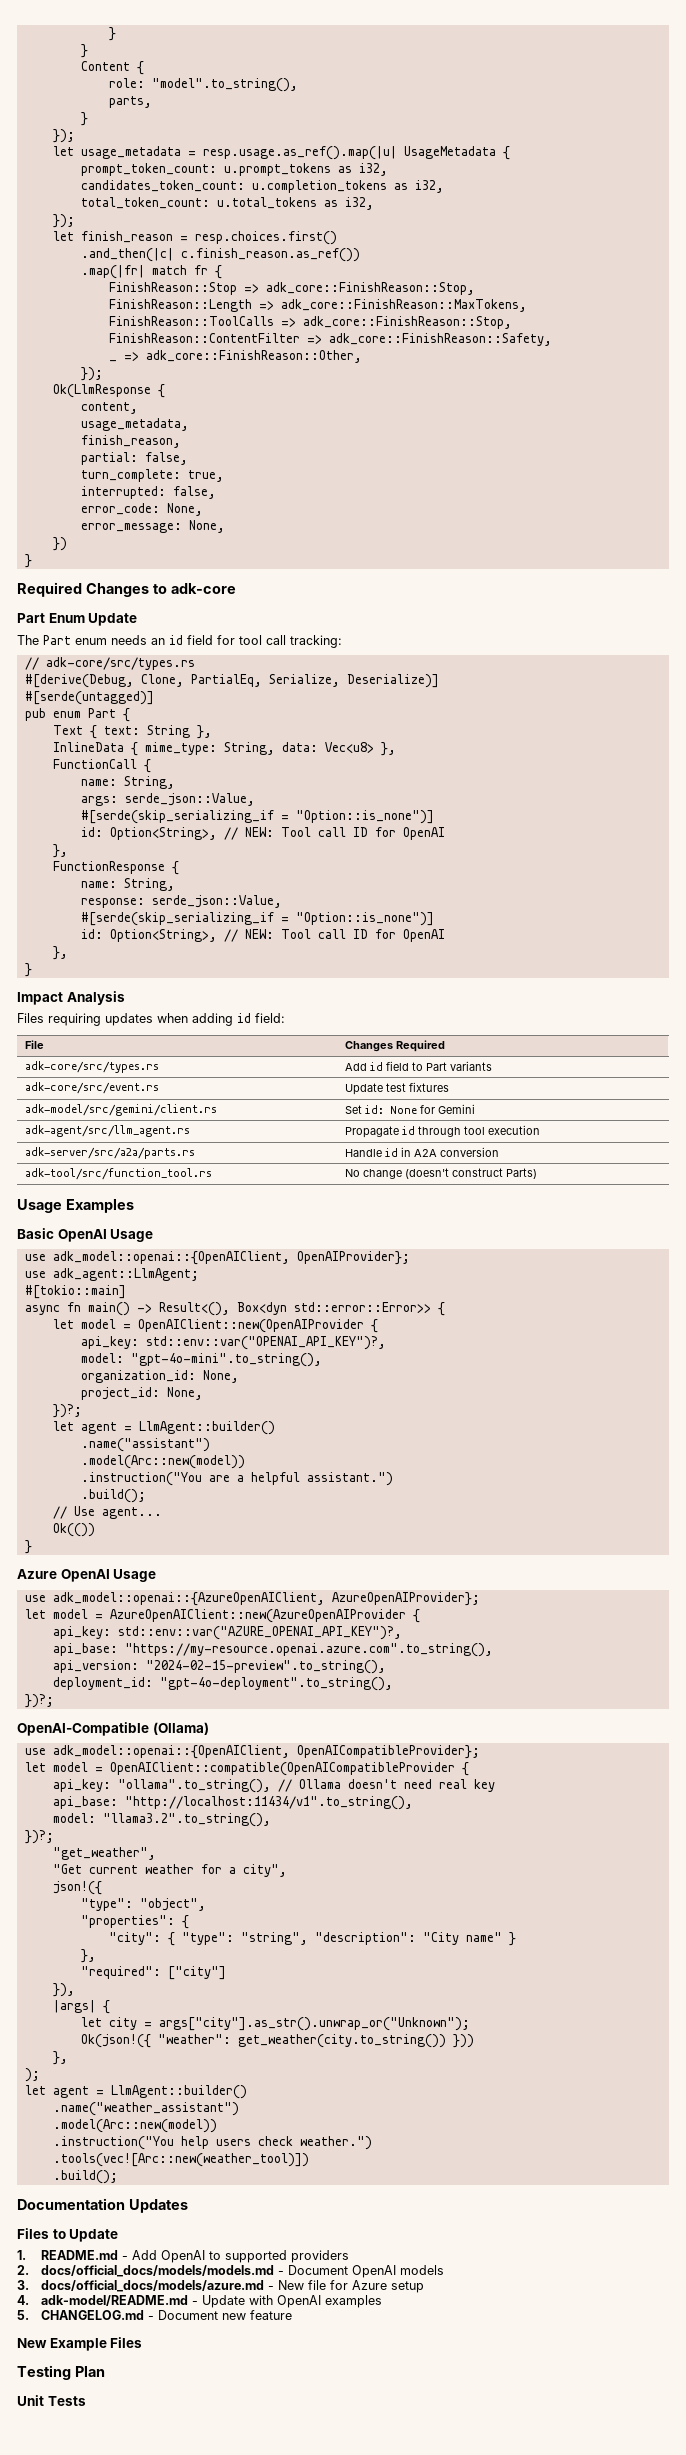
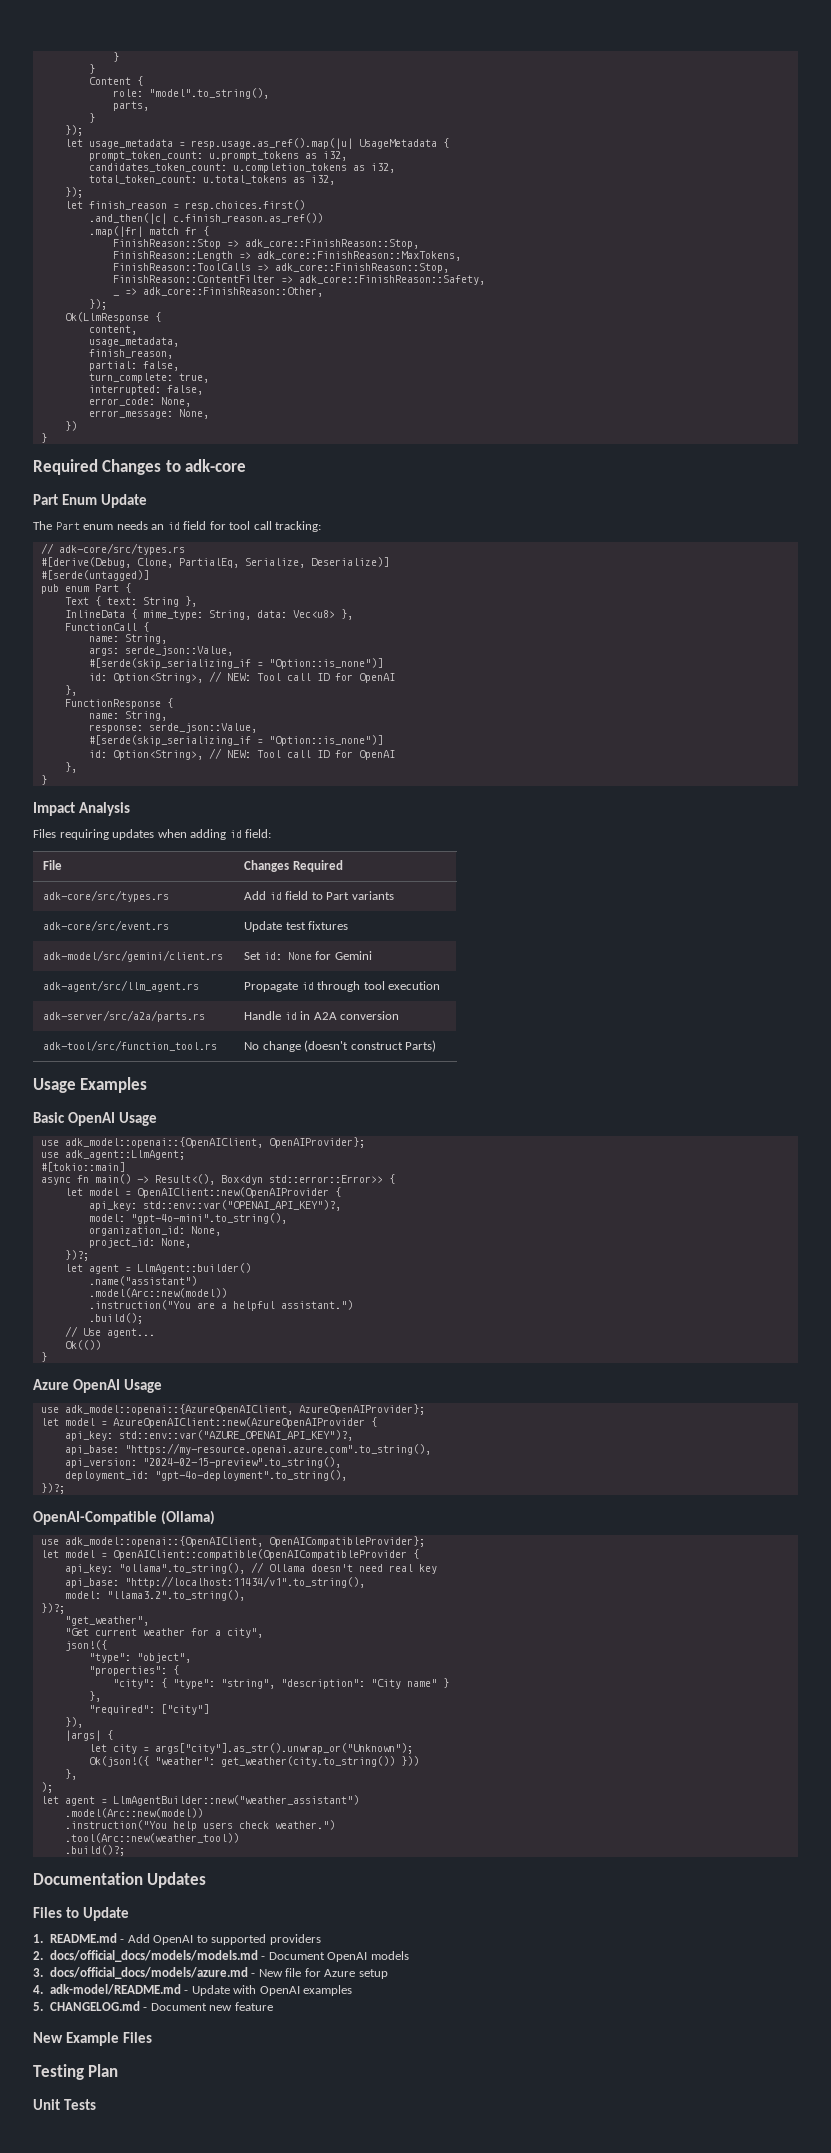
  );
- let agent = LlmAgent::builder()
- .name("weather_assistant")
+ let agent = LlmAgentBuilder::new("weather_assistant")
- .tools(vec![Arc::new(weather_tool)])
- .build();
+ .tool(Arc::new(weather_tool))
+ .build()?;

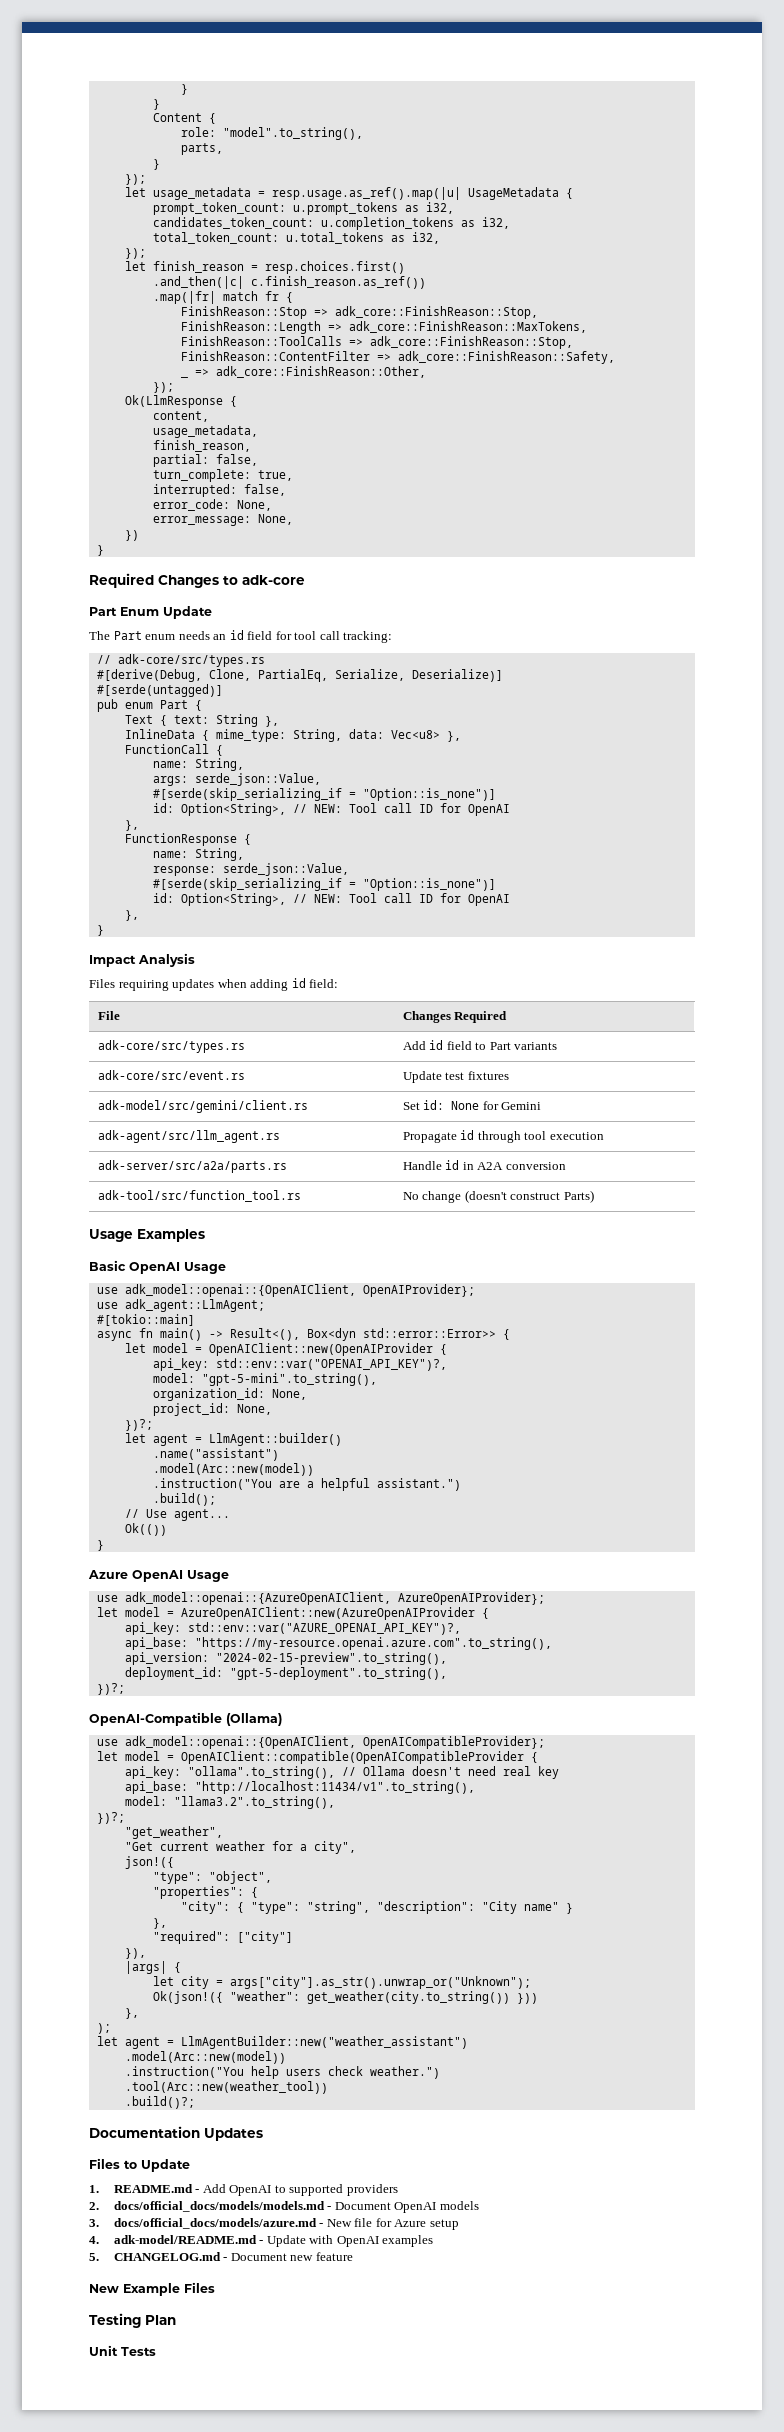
- model: "gpt-4o-mini".to_string(),
+ model: "gpt-5-mini".to_string(),
- deployment_id: "gpt-4o-deployment".to_string(),
+ deployment_id: "gpt-5-deployment".to_string(),

